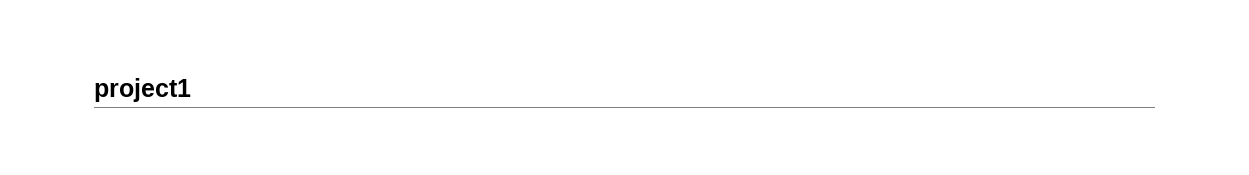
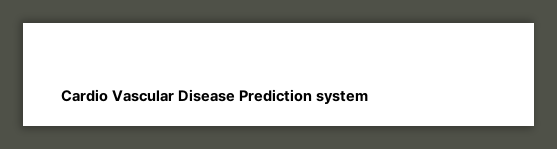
- project1
+ Cardio Vascular Disease Prediction system

